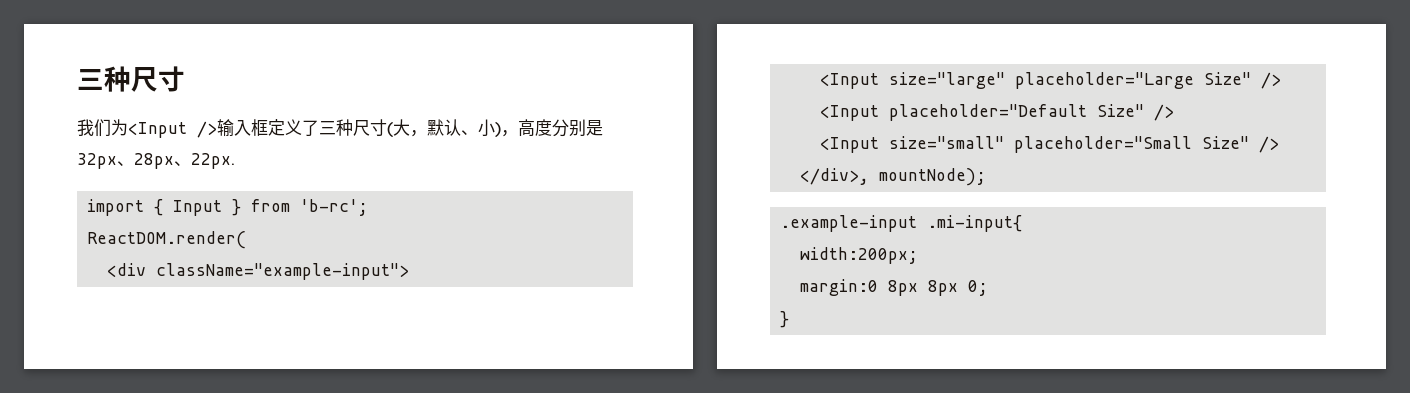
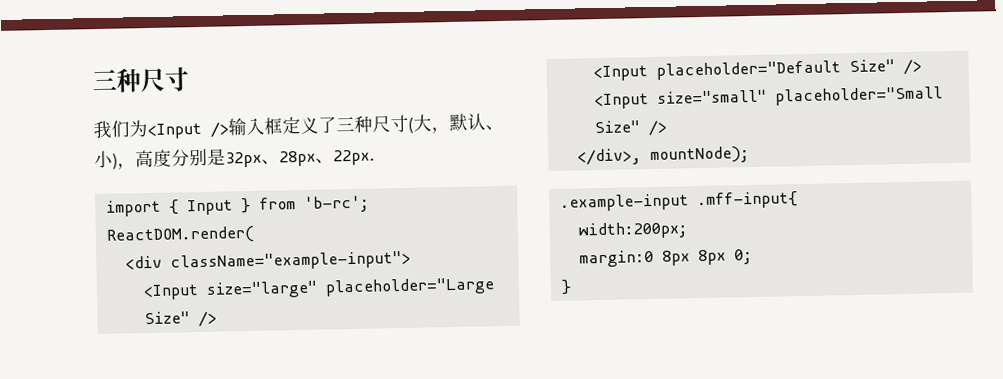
- .example-input .mi-input{
+ .example-input .mff-input{

